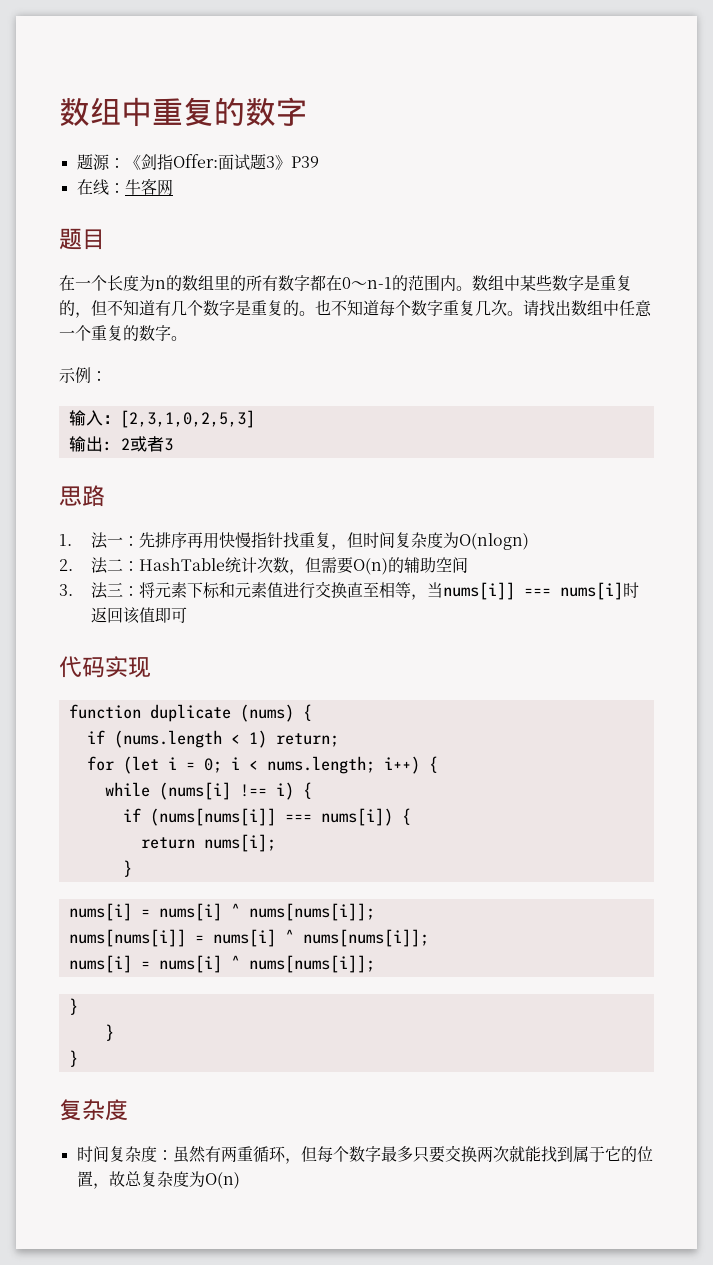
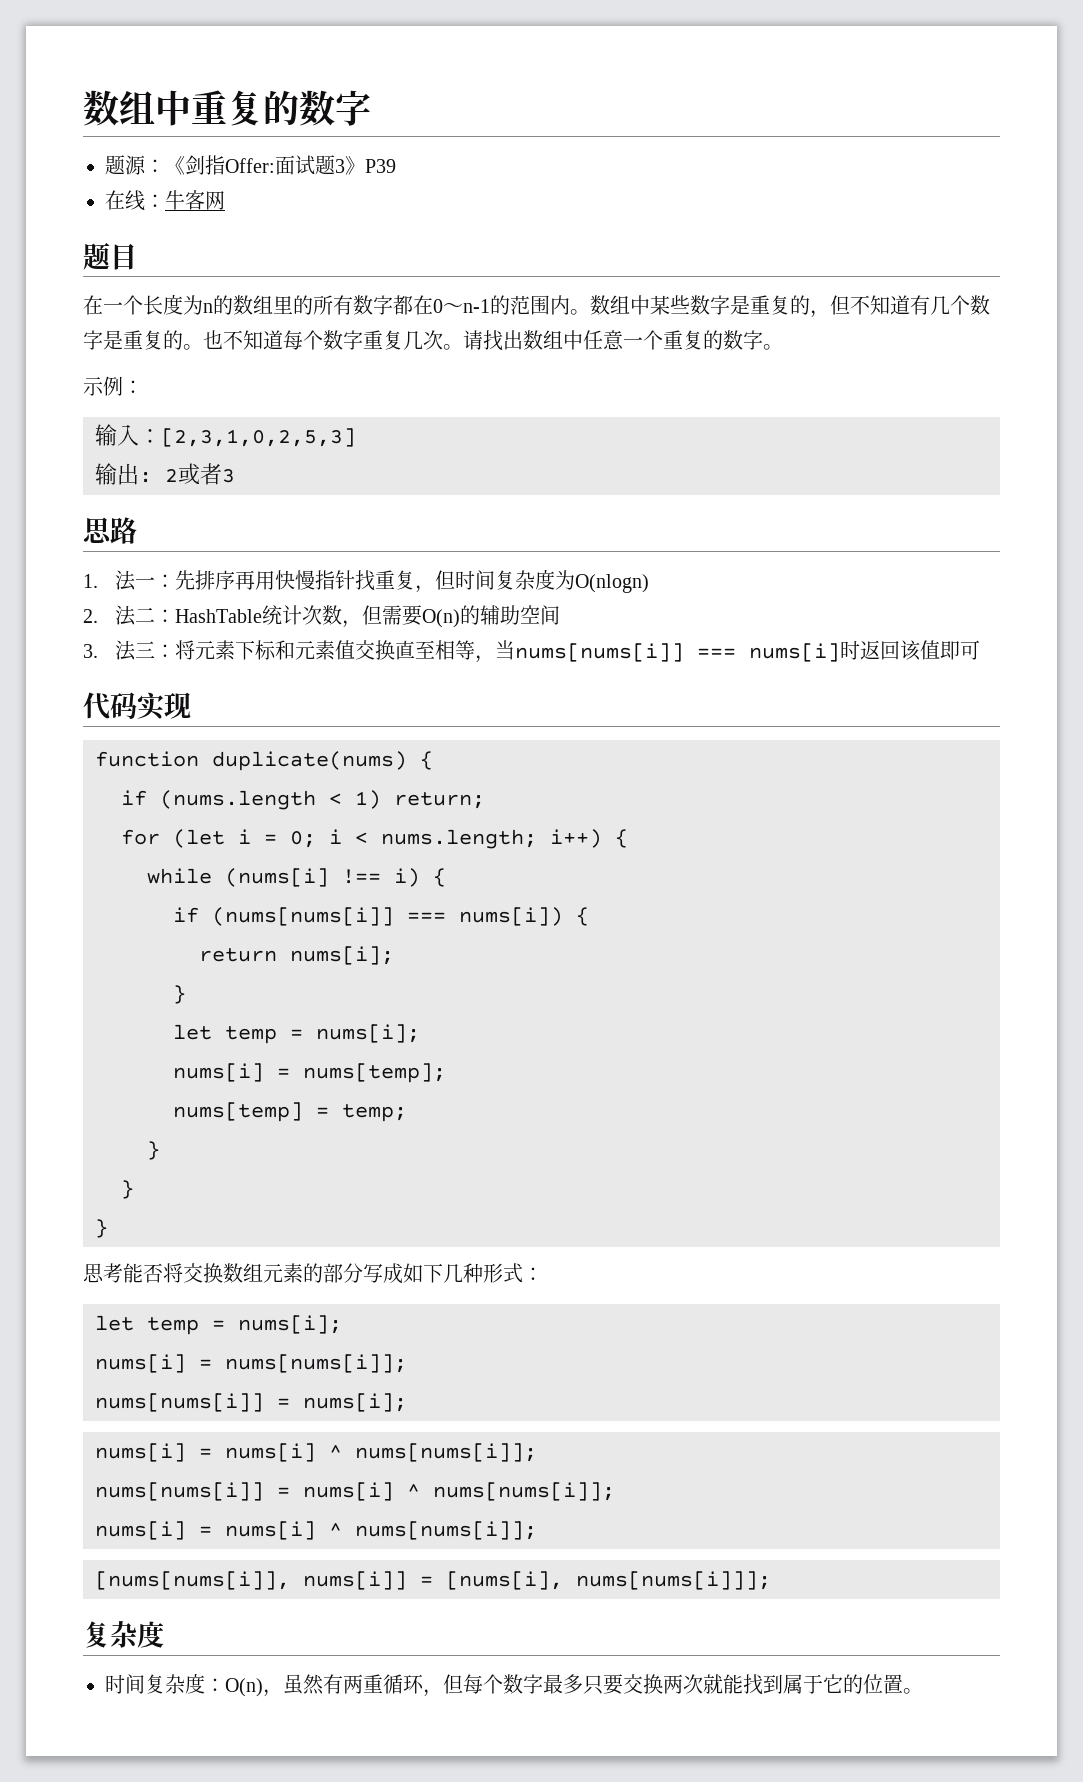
- 3.法三：将元素下标和元素值进行交换直至相等，当nums[i]] === nums[i]时返回该值即可
+ 3.法三：将元素下标和元素值交换直至相等，当nums[nums[i]] === nums[i]时返回该值即可
- function duplicate (nums) {
+ function duplicate(nums) {
  return nums[i];
  }
+ let temp = nums[i];
+ nums[i] = nums[temp];
+ nums[temp] = temp;
+ }
+ }
+ }
+ 思考能否将交换数组元素的部分写成如下几种形式：
+ let temp = nums[i];
+ nums[i] = nums[nums[i]];
+ nums[nums[i]] = nums[i];
  nums[nums[i]] = nums[i] ^ nums[nums[i]];
  nums[i] = nums[i] ^ nums[nums[i]];
- }
- }
- }
+ [nums[nums[i]], nums[i]] = [nums[i], nums[nums[i]]];
- 时间复杂度：虽然有两重循环，但每个数字最多只要交换两次就能找到属于它的位置，故总复杂度为O(n)
+ 时间复杂度：O(n)，虽然有两重循环，但每个数字最多只要交换两次就能找到属于它的位置。

